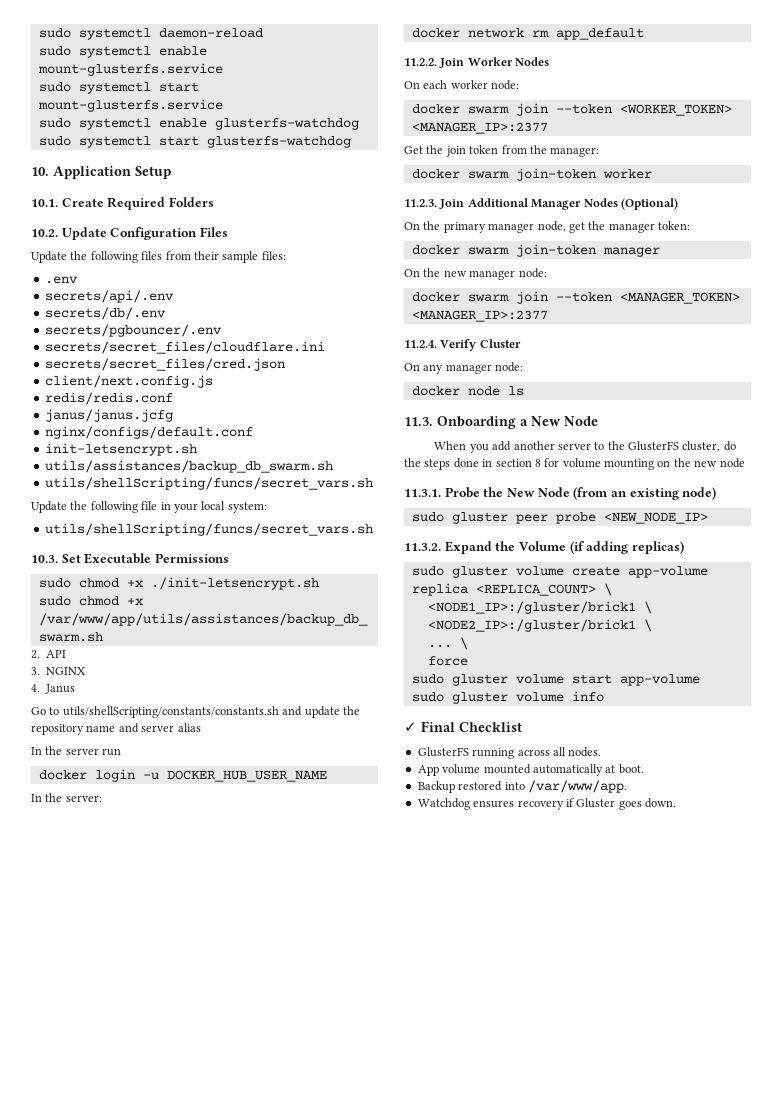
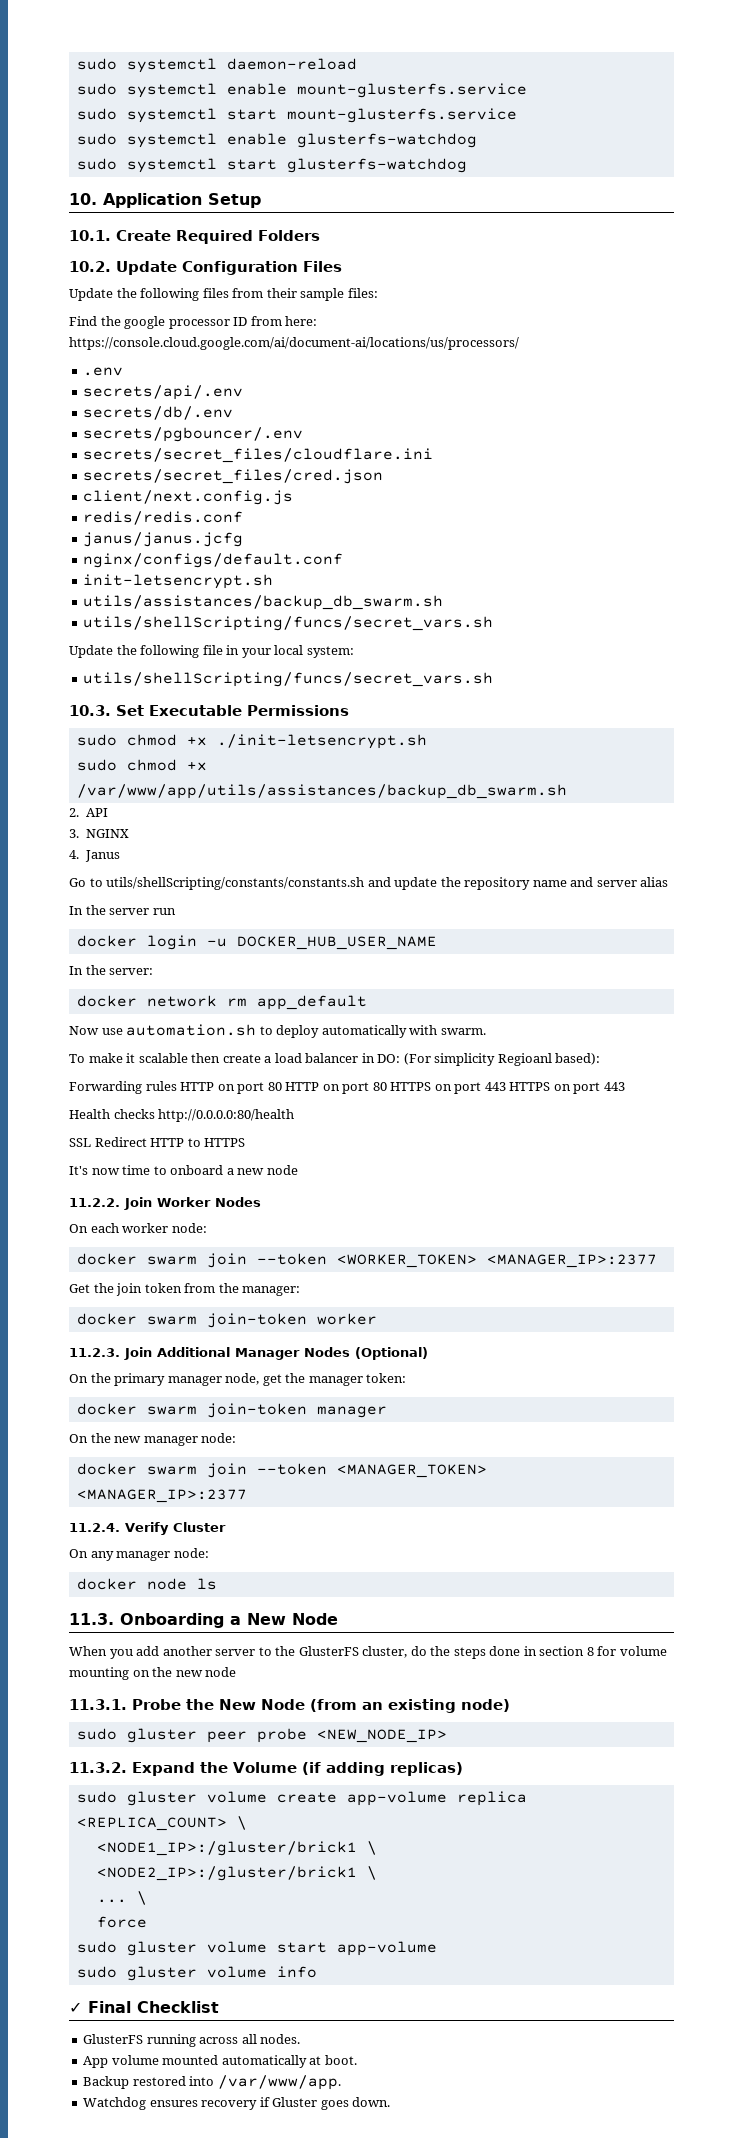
+ Find the google processor ID from here: https://console.cloud.google.com/ai/document-ai/locations/us/processors/
+ Now use automation.sh to deploy automatically with swarm.
+ To make it scalable then create a load balancer in DO: (For simplicity Regioanl based):
+ Forwarding rules HTTP on port 80 HTTP on port 80 HTTPS on port 443 HTTPS on port 443
+ Health checks http://0.0.0.0:80/health
+ SSL Redirect HTTP to HTTPS
+ It's now time to onboard a new node

